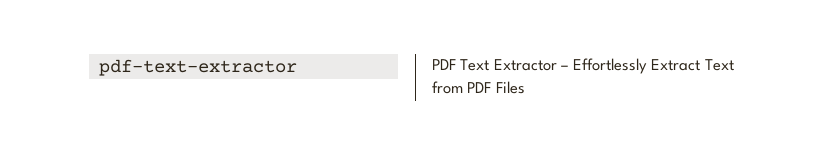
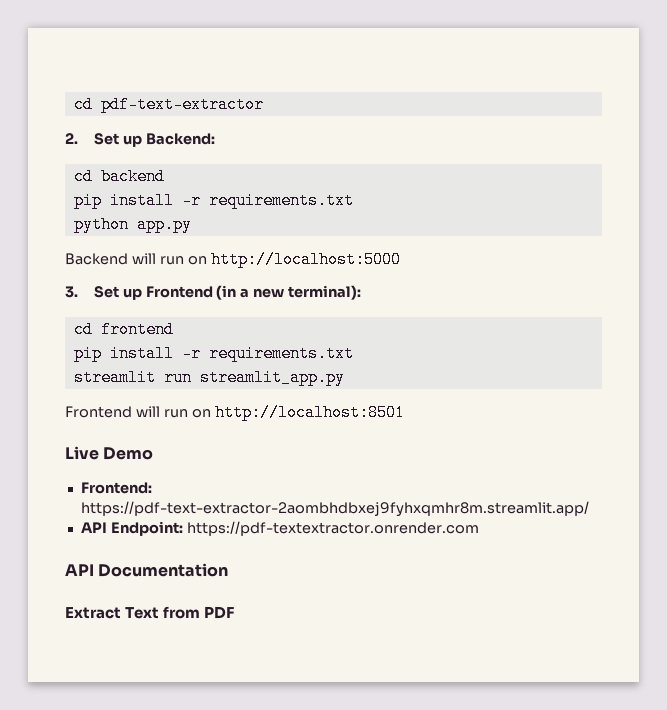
- pdf-text-extractor
+ cd pdf-text-extractor
- PDF Text Extractor – Effortlessly Extract Text from PDF Files
+ 2. Set up Backend:
+ cd backend
+ pip install -r requirements.txt
+ python app.py
+ Backend will run on http://localhost:5000
+ 3. Set up Frontend (in a new terminal):
+ cd frontend
+ pip install -r requirements.txt
+ streamlit run streamlit_app.py
+ Frontend will run on http://localhost:8501
+ Live Demo
+ Frontend: https://pdf-text-extractor-2aombhdbxej9fyhxqmhr8m.streamlit.app/
+ API Endpoint: https://pdf-textextractor.onrender.com
+ API Documentation
+ Extract Text from PDF

